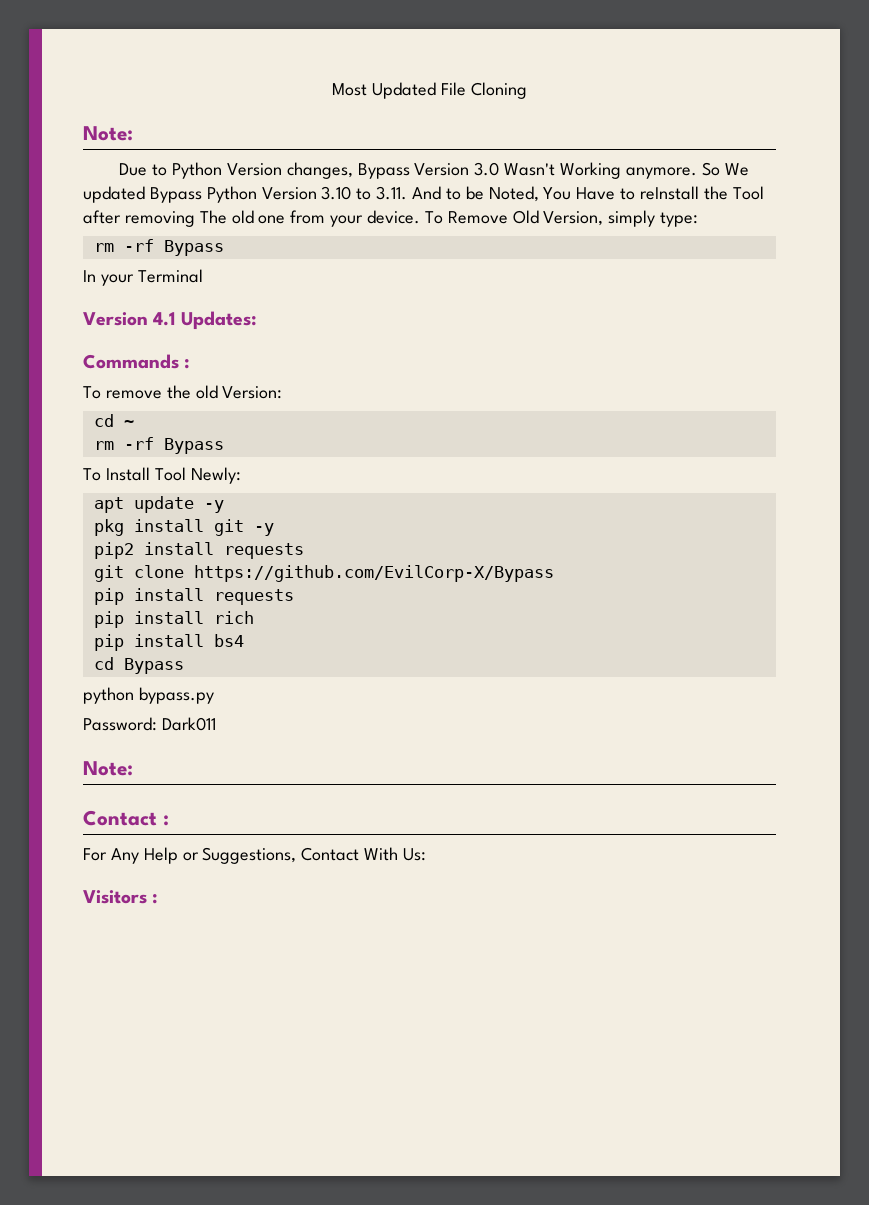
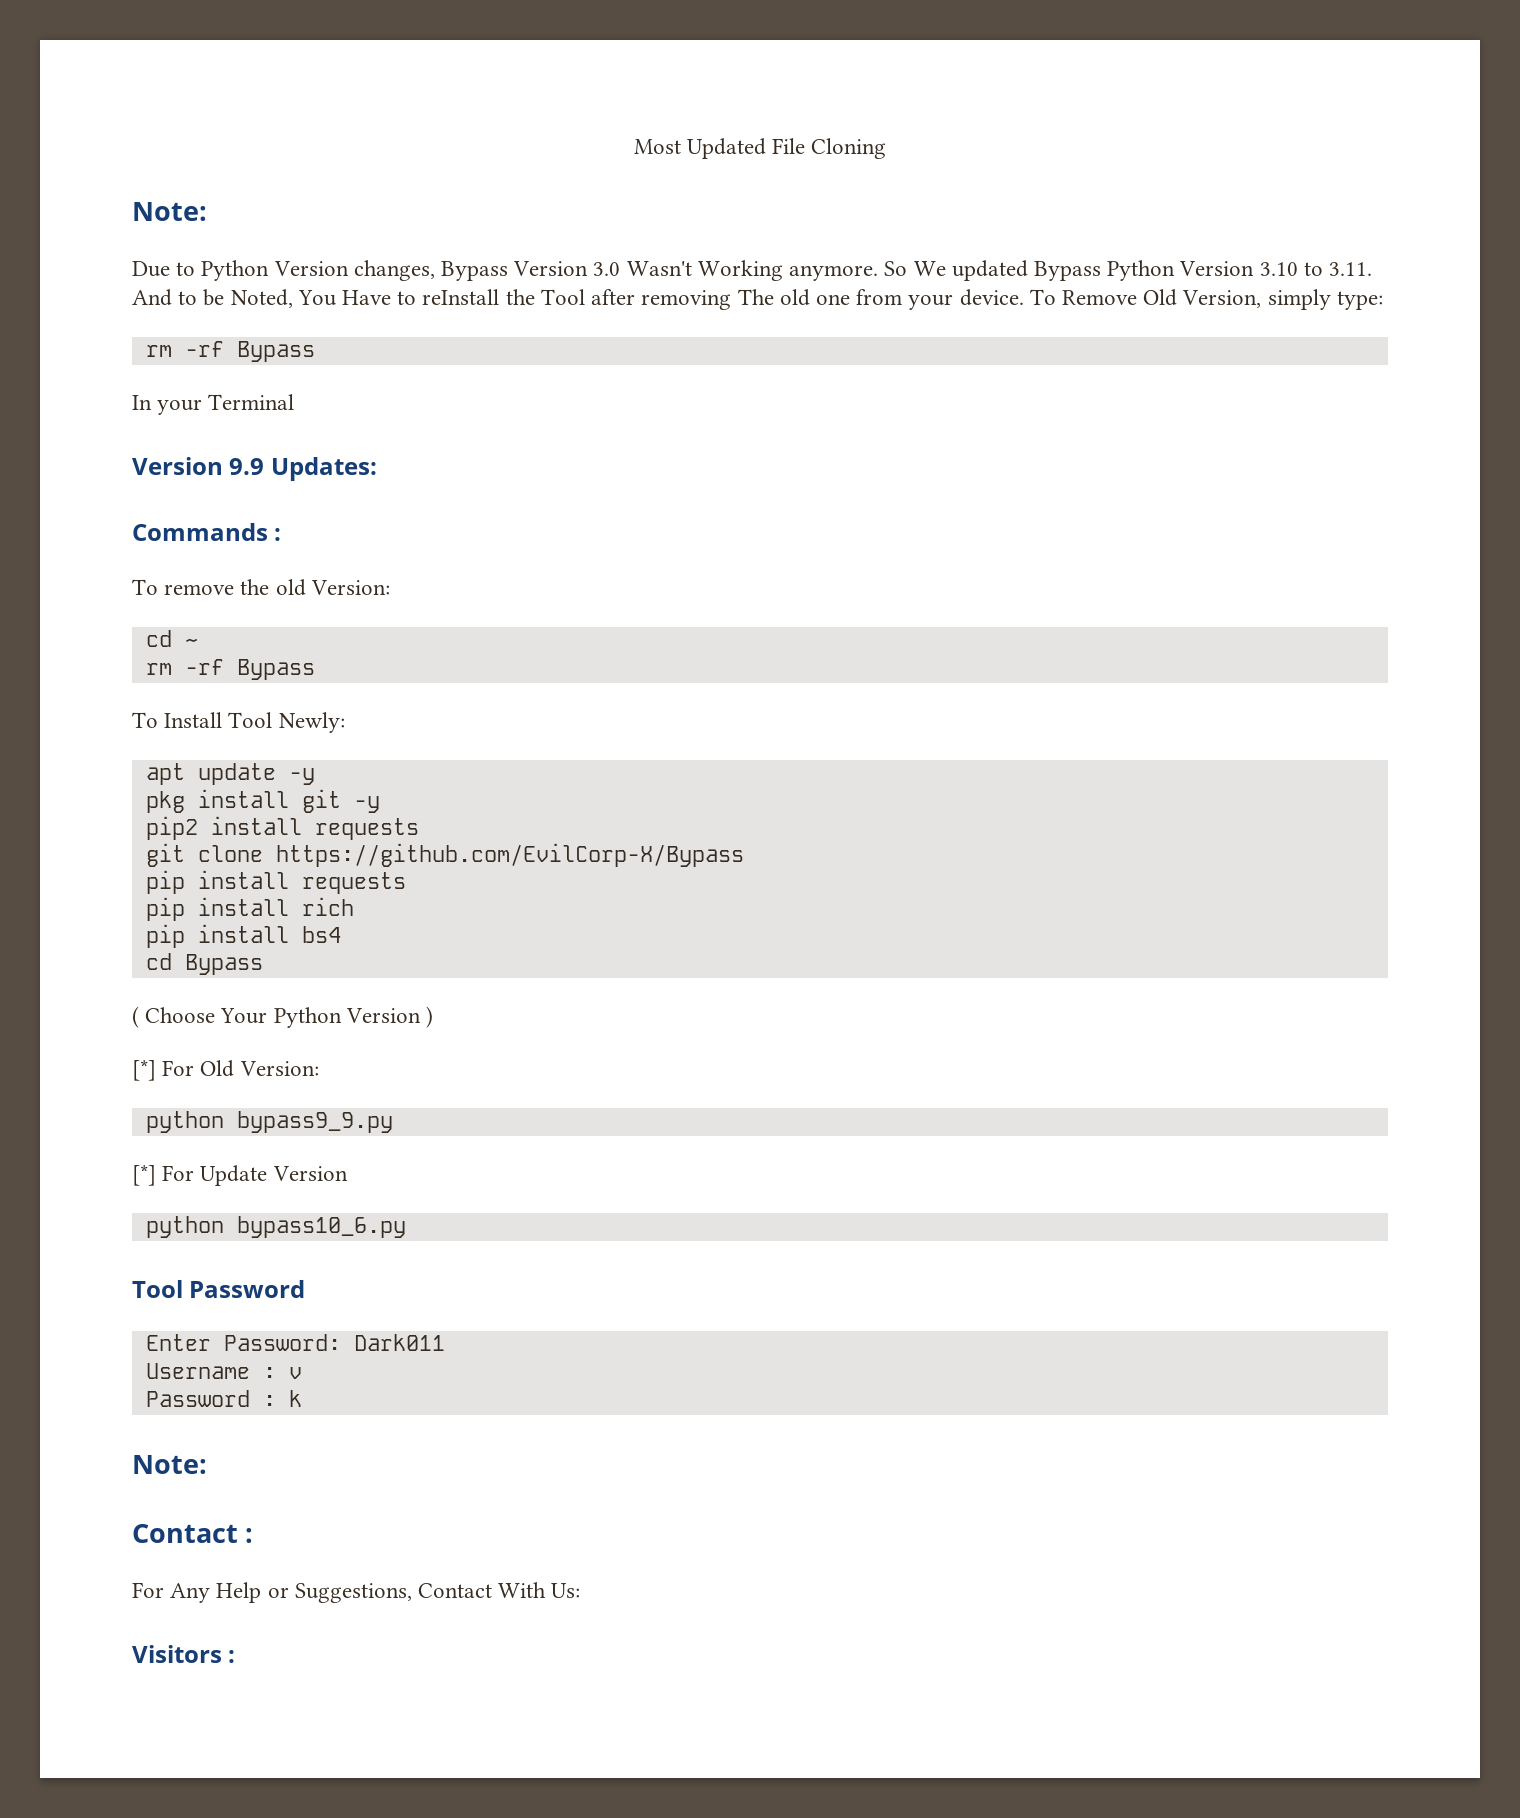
- Version 4.1 Updates:
+ Version 9.9 Updates:
- python bypass.py
- Password: Dark011
+ ( Choose Your Python Version )
+ [*] For Old Version:
+ python bypass9_9.py
+ [*] For Update Version
+ python bypass10_6.py
+ Tool Password
+ Enter Password: Dark011
+ Username : v
+ Password : k

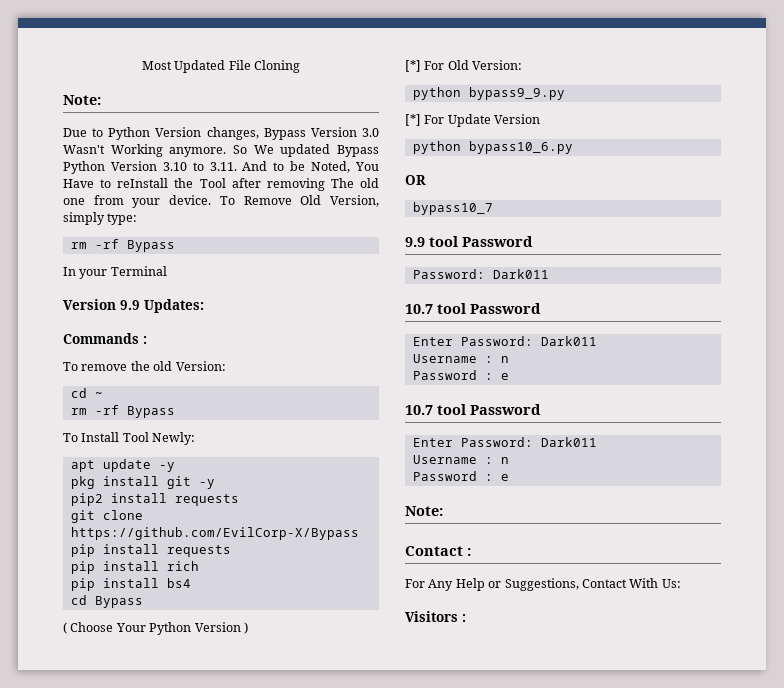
- Tool Password
+ OR
+ bypass10_7
+ 9.9 tool Password
+ Password: Dark011
+ 10.7 tool Password
  Enter Password: Dark011
- Username : v
- Password : k
+ Username : n
+ Password : e
+ 10.7 tool Password
+ Enter Password: Dark011
+ Username : n
+ Password : e

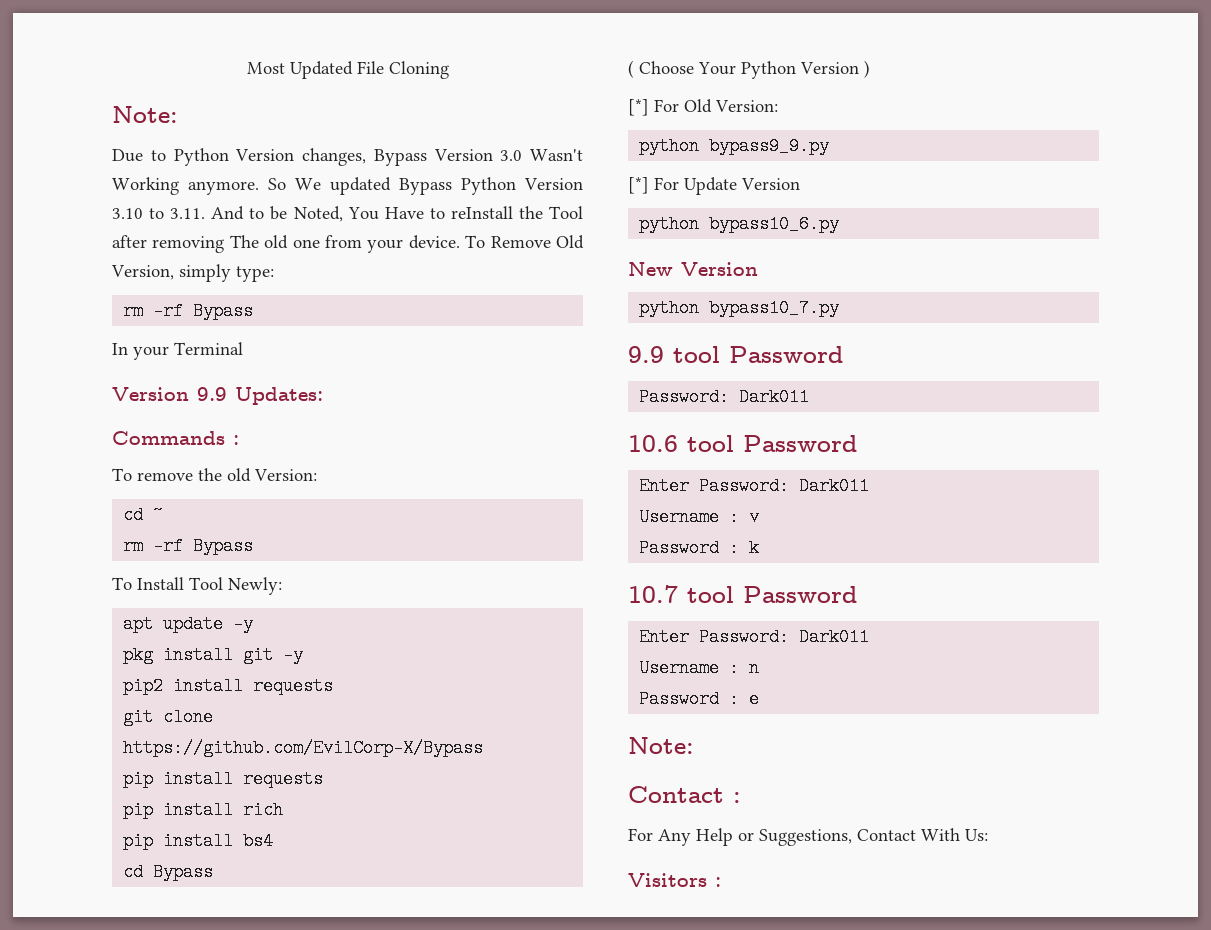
- OR
- bypass10_7
+ New Version
+ python bypass10_7.py
  9.9 tool Password
  Password: Dark011
- 10.7 tool Password
+ 10.6 tool Password
  Enter Password: Dark011
- Username : n
- Password : e
+ Username : v
+ Password : k

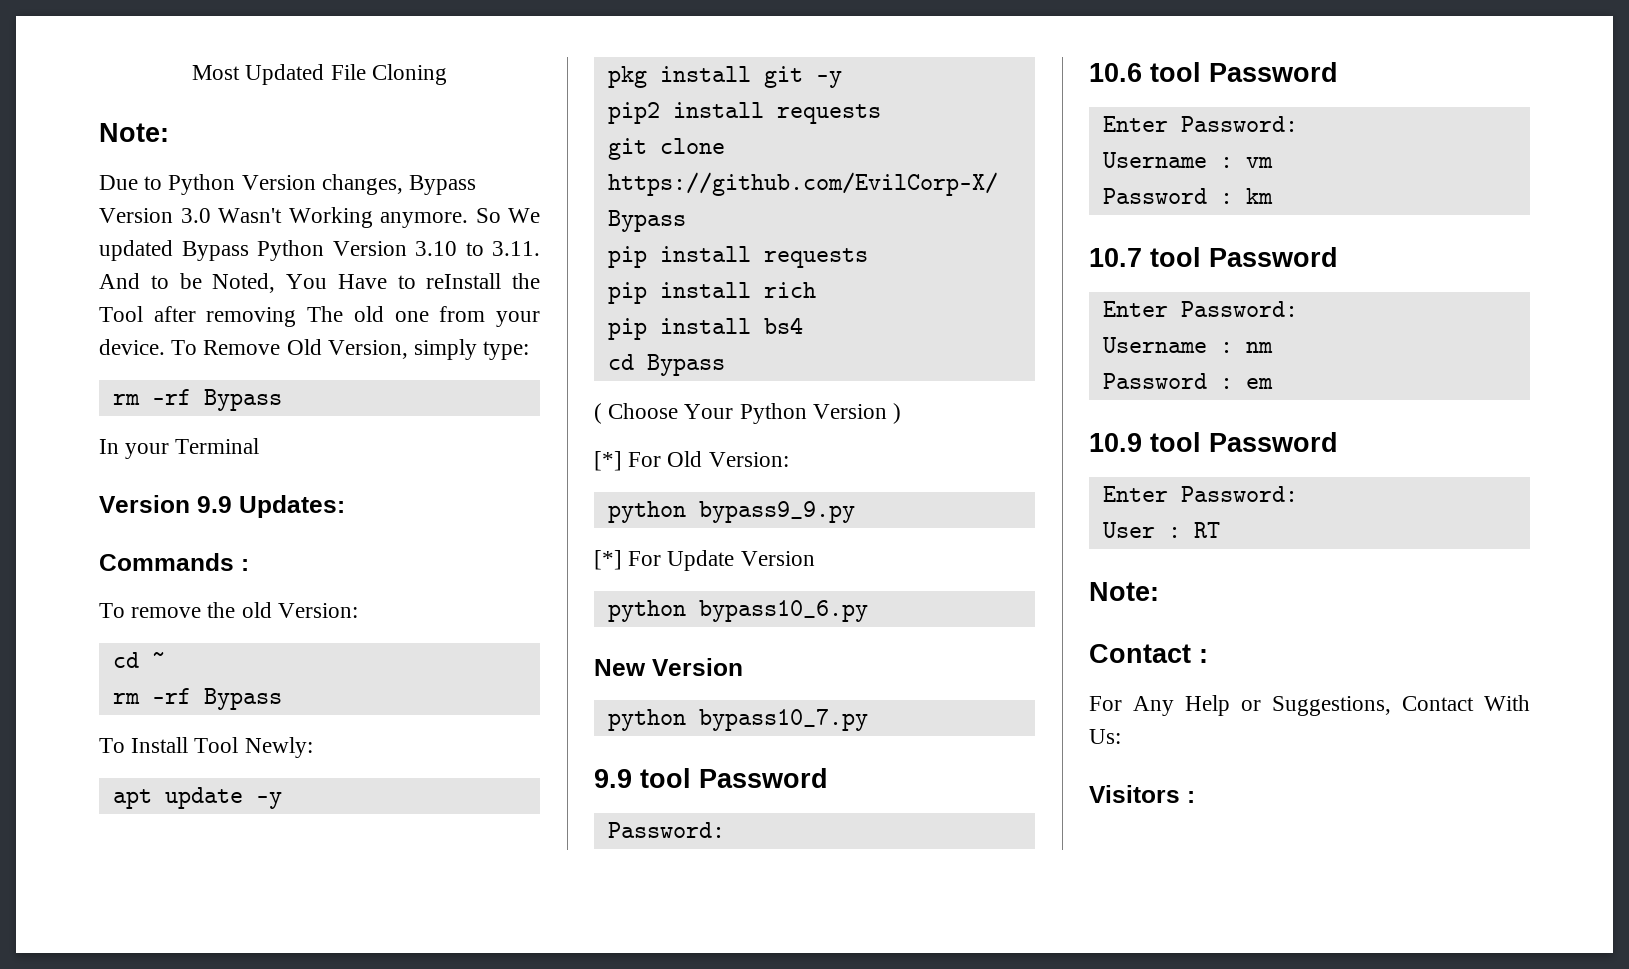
  9.9 tool Password
- Password: Dark011
+ Password:
  10.6 tool Password
- Enter Password: Dark011
- Username : v
- Password : k
+ Enter Password:
+ Username : vm
+ Password : km
  10.7 tool Password
- Enter Password: Dark011
- Username : n
- Password : e
+ Enter Password:
+ Username : nm
+ Password : em
+ 10.9 tool Password
+ Enter Password:
+ User : RT

